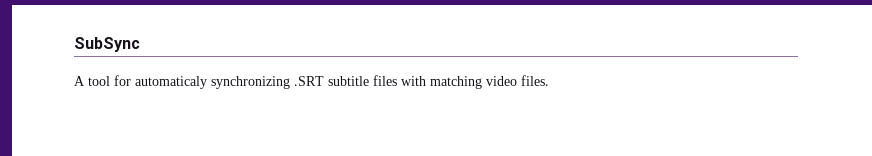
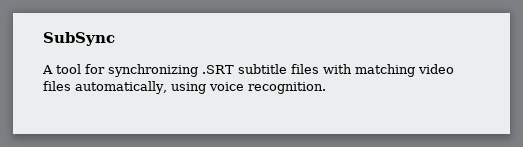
- A tool for automaticaly synchronizing .SRT subtitle files with matching video files.
+ A tool for synchronizing .SRT subtitle files with matching video files automatically, using voice recognition.

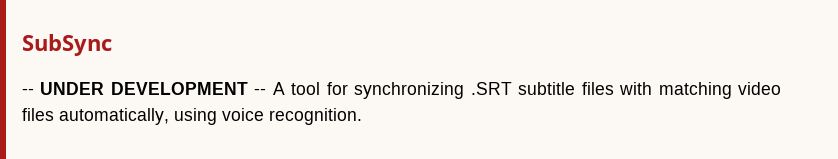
- A tool for synchronizing .SRT subtitle files with matching video files automatically, using voice recognition.
+ -- UNDER DEVELOPMENT -- A tool for synchronizing .SRT subtitle files with matching video files automatically, using voice recognition.

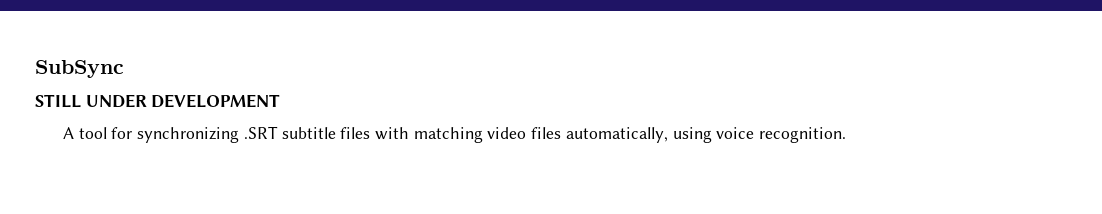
- -- UNDER DEVELOPMENT -- A tool for synchronizing .SRT subtitle files with matching video files automatically, using voice recognition.
+ STILL UNDER DEVELOPMENT
+ A tool for synchronizing .SRT subtitle files with matching video files automatically, using voice recognition.

